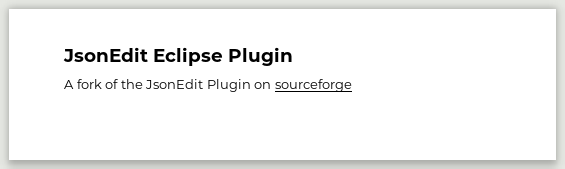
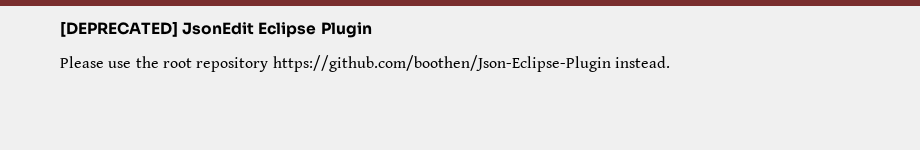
- JsonEdit Eclipse Plugin
+ [DEPRECATED] JsonEdit Eclipse Plugin
- A fork of the JsonEdit Plugin on sourceforge
+ Please use the root repository https://github.com/boothen/Json-Eclipse-Plugin instead.

